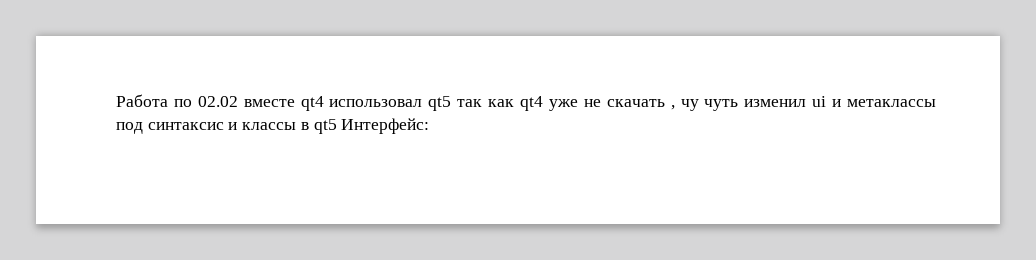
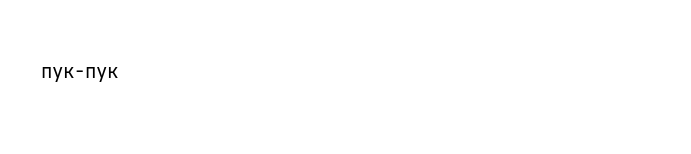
- Работа по 02.02 вместе qt4 использовал qt5 так как qt4 уже не скачать , чу чуть изменил ui и метаклассы под синтаксис и классы в qt5 Интерфейс:
+ пук-пук

